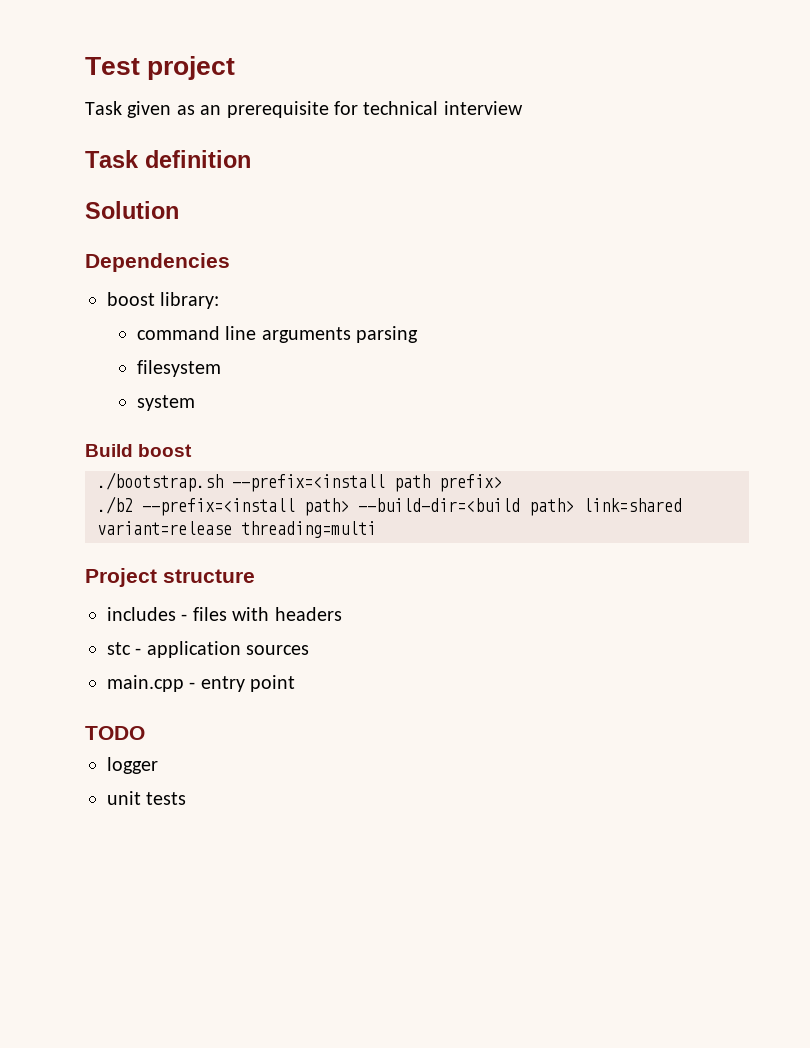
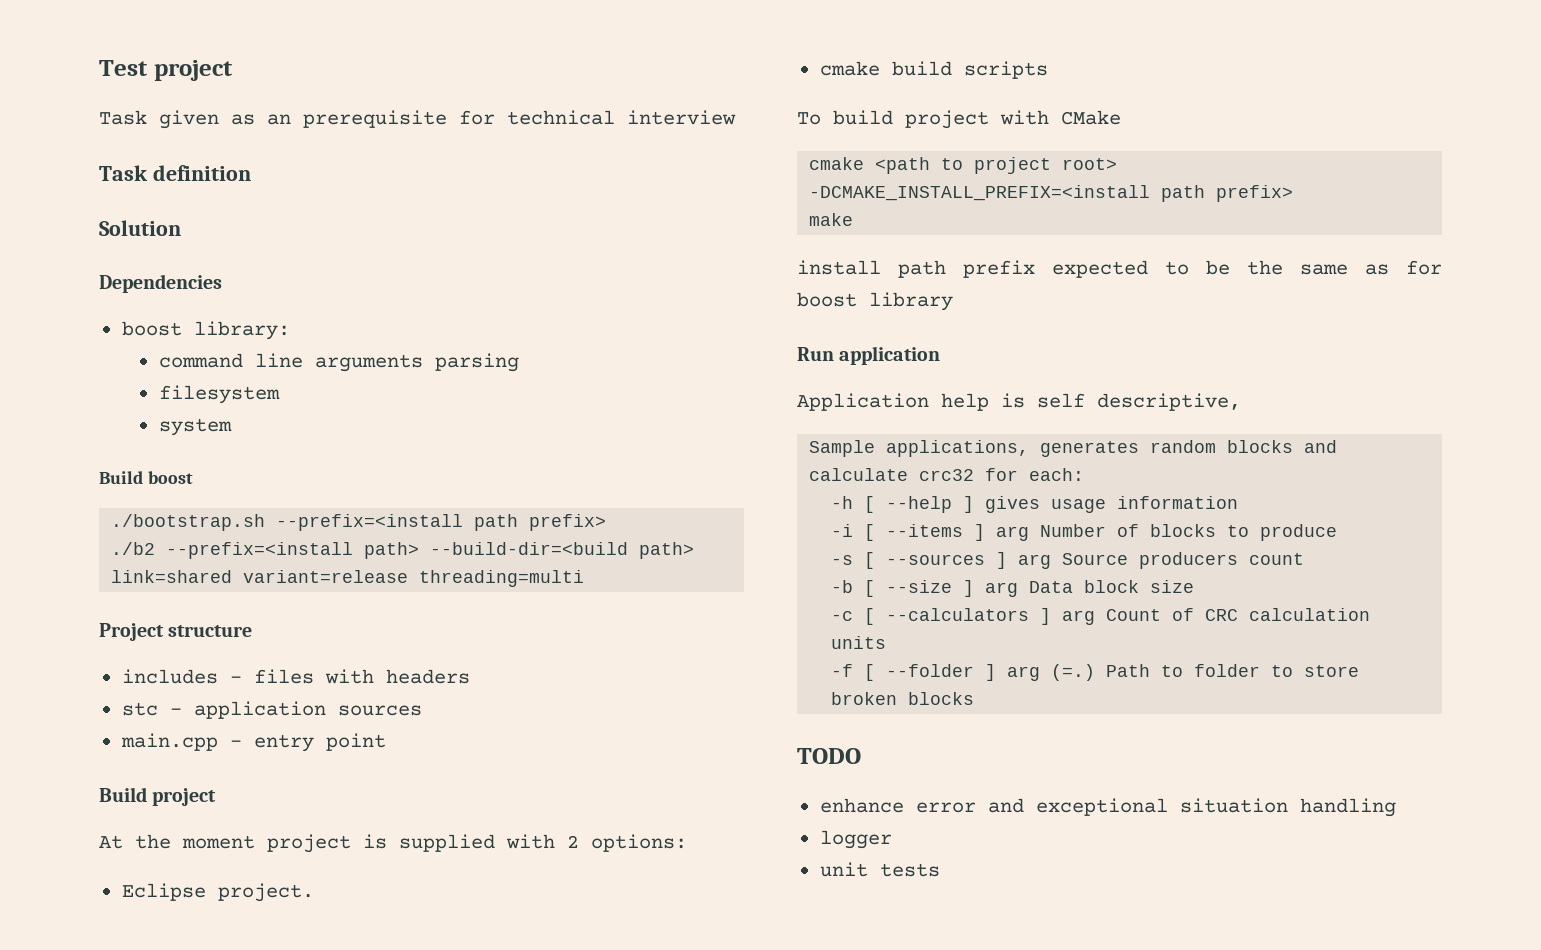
+ Build project
+ At the moment project is supplied with 2 options:
+ Eclipse project.
+ cmake build scripts
+ To build project with CMake
+ cmake <path to project root> -DCMAKE_INSTALL_PREFIX=<install path prefix>
+ make
+ install path prefix expected to be the same as for boost library
+ Run application
+ Application help is self descriptive,
+ Sample applications, generates random blocks and calculate crc32 for each:
+ -h [ --help ] gives usage information
+ -i [ --items ] arg Number of blocks to produce
+ -s [ --sources ] arg Source producers count
+ -b [ --size ] arg Data block size
+ -c [ --calculators ] arg Count of CRC calculation units
+ -f [ --folder ] arg (=.) Path to folder to store broken blocks
  TODO
+ enhance error and exceptional situation handling

